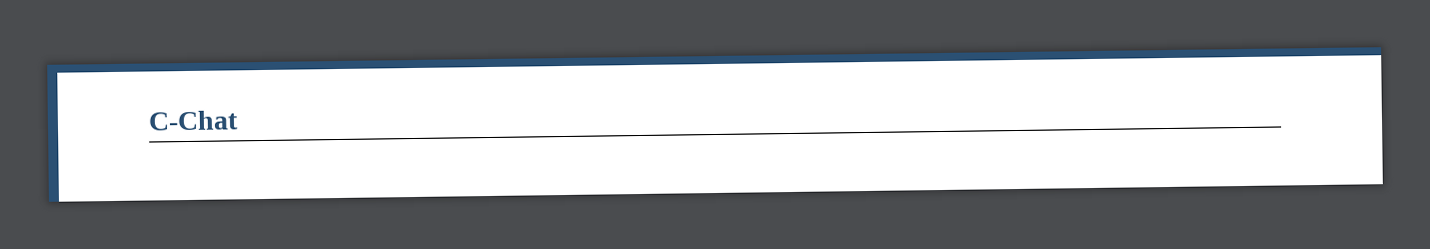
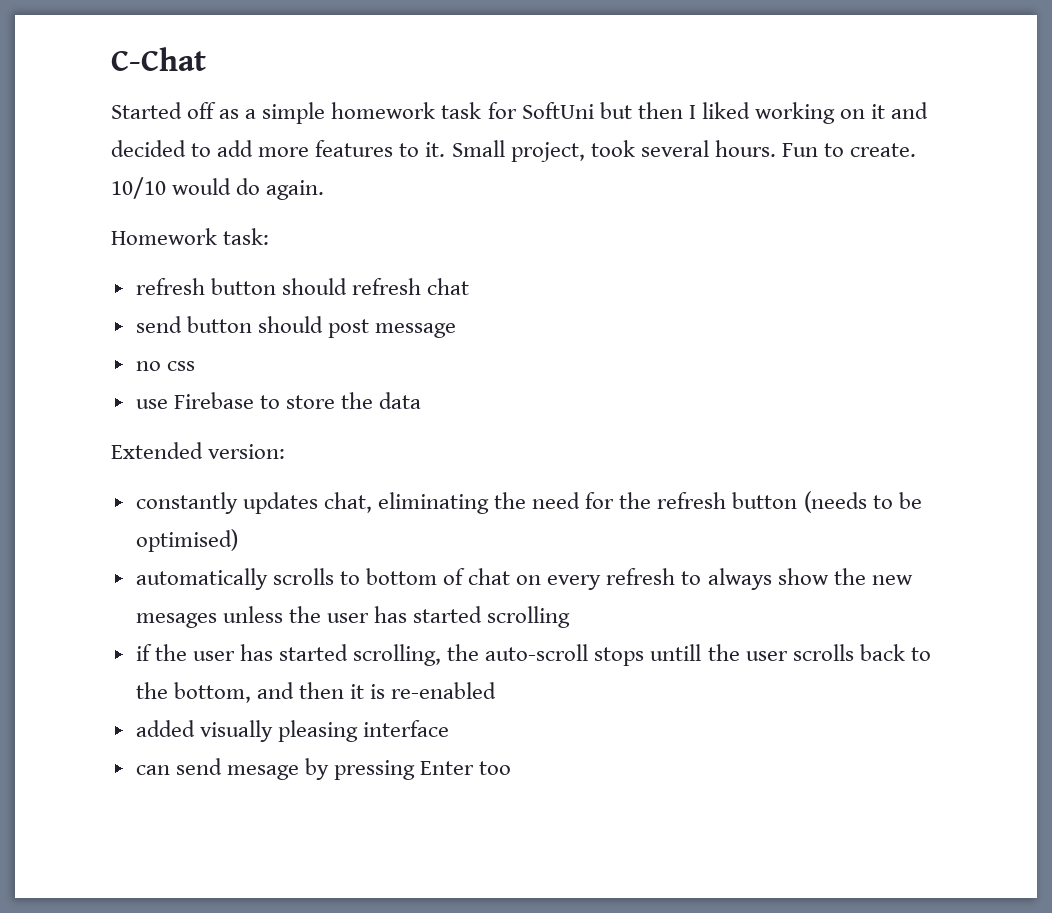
+ Started off as a simple homework task for SoftUni but then I liked working on it and decided to add more features to it. Small project, took several hours. Fun to create. 10/10 would do again.
+ Homework task:
+ refresh button should refresh chat
+ send button should post message
+ no css
+ use Firebase to store the data
+ Extended version:
+ constantly updates chat, eliminating the need for the refresh button (needs to be optimised)
+ automatically scrolls to bottom of chat on every refresh to always show the new mesages unless the user has started scrolling
+ if the user has started scrolling, the auto-scroll stops untill the user scrolls back to the bottom, and then it is re-enabled
+ added visually pleasing interface
+ can send mesage by pressing Enter too

